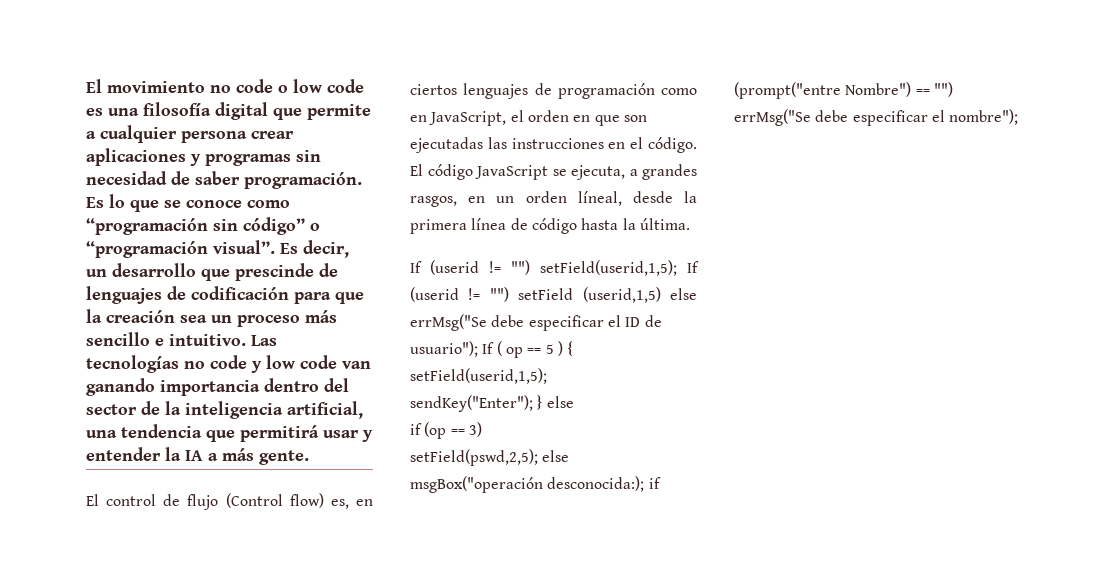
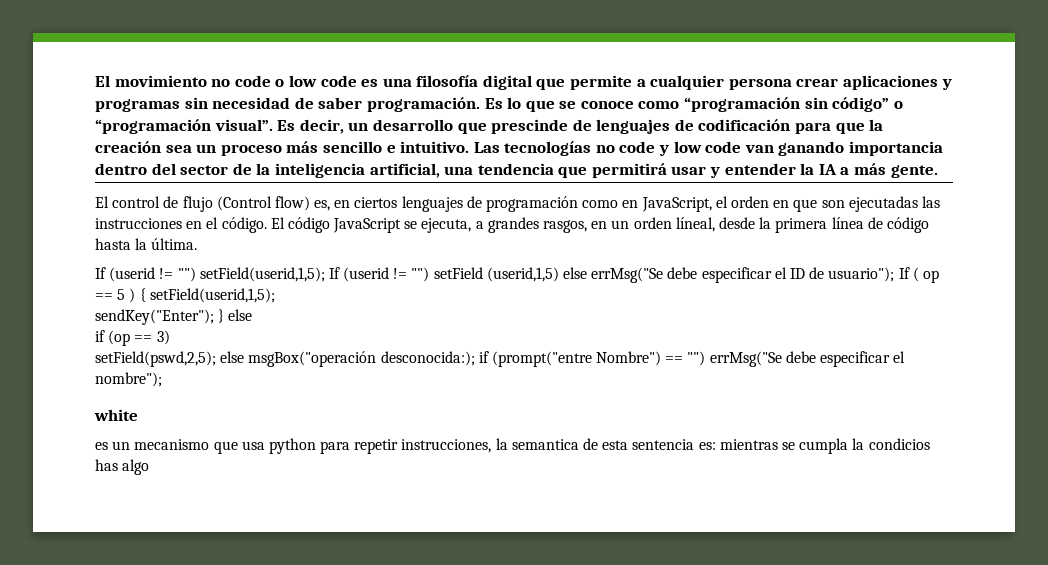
+ white
+ es un mecanismo que usa python para repetir instrucciones, la semantica de esta sentencia es: mientras se cumpla la condicios has algo

